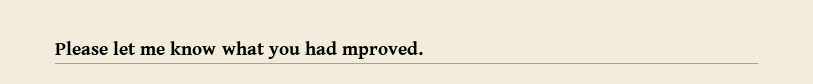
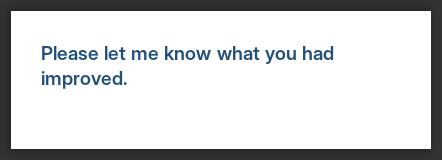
- Please let me know what you had mproved.
+ Please let me know what you had improved.

